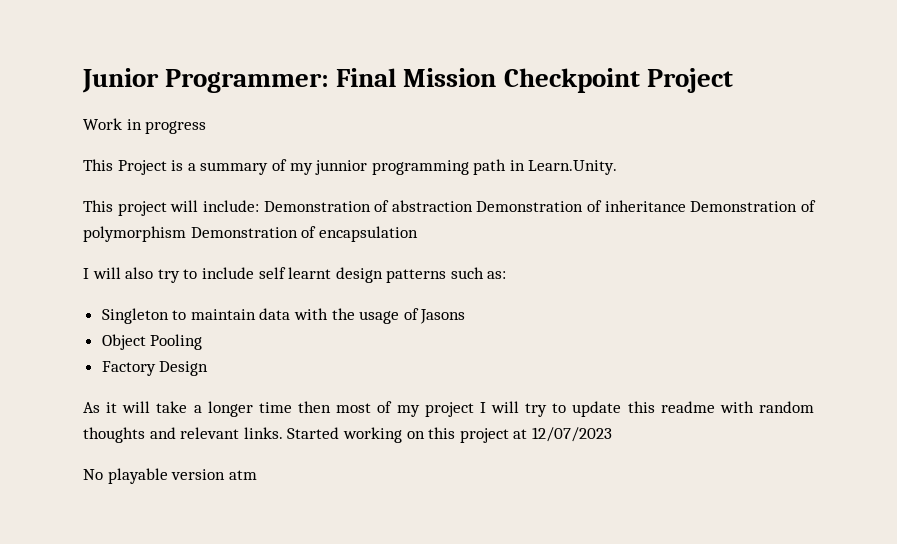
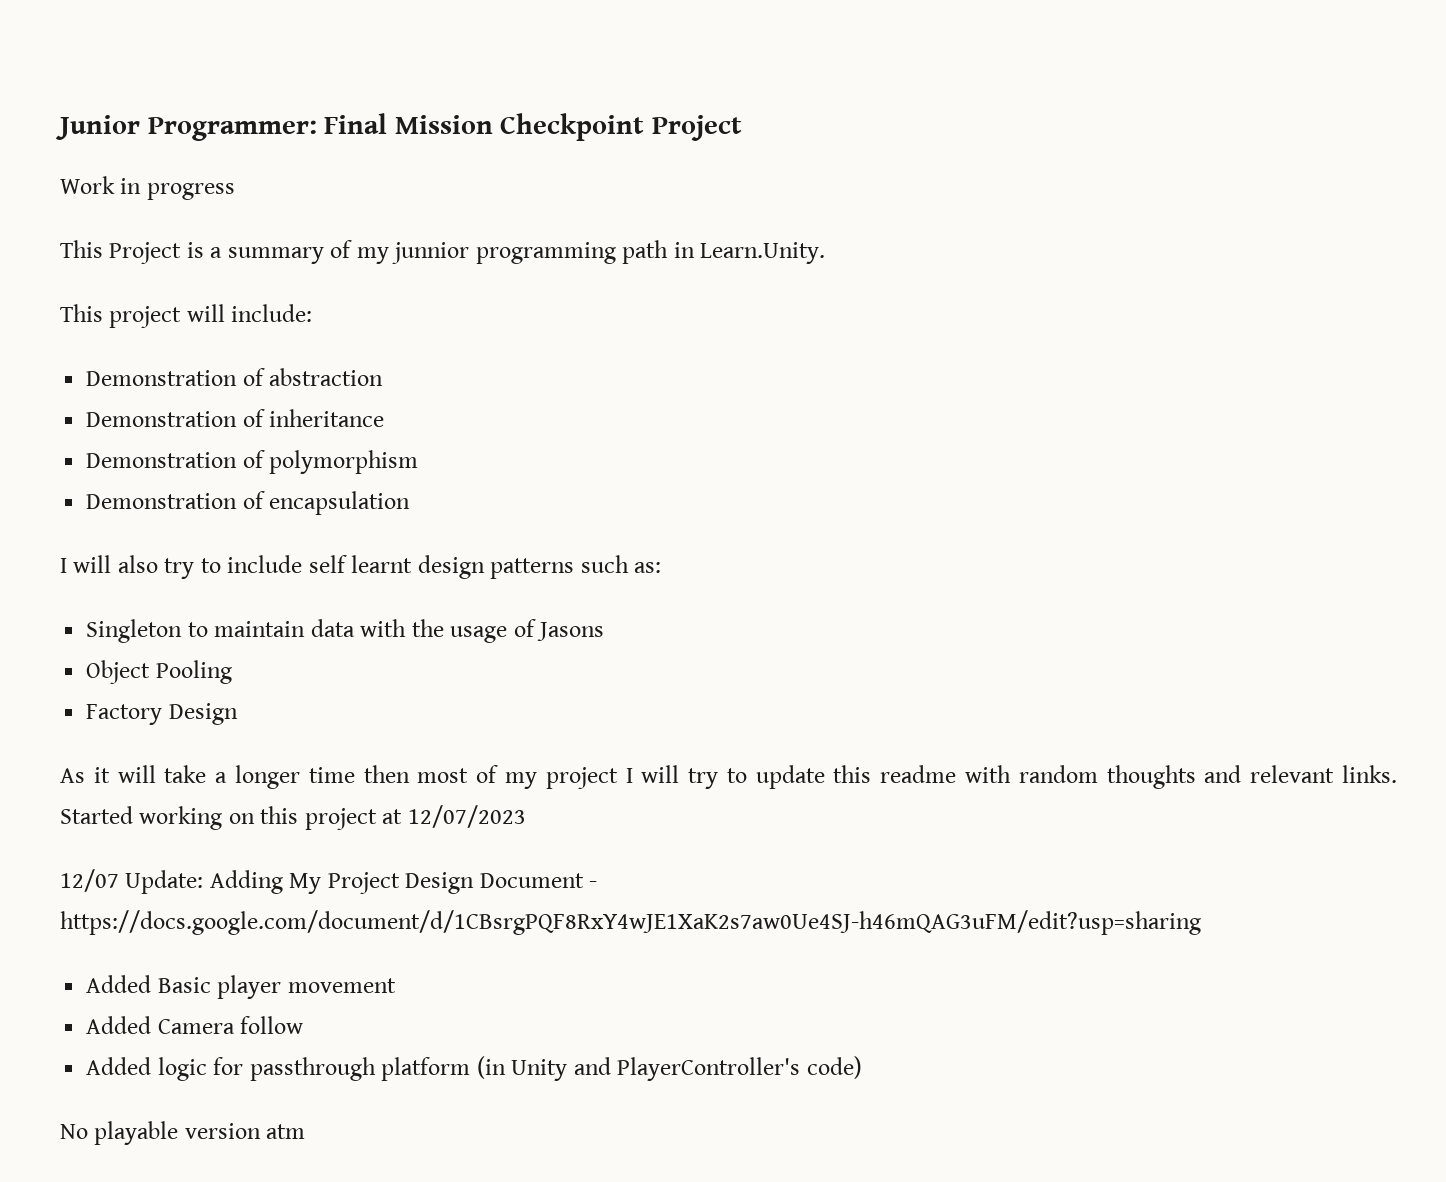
- This project will include: Demonstration of abstraction Demonstration of inheritance Demonstration of polymorphism Demonstration of encapsulation
+ This project will include:
+ Demonstration of abstraction
+ Demonstration of inheritance
+ Demonstration of polymorphism
+ Demonstration of encapsulation
+ 12/07 Update: Adding My Project Design Document - https://docs.google.com/document/d/1CBsrgPQF8RxY4wJE1XaK2s7aw0Ue4SJ-h46mQAG3uFM/edit?usp=sharing
+ Added Basic player movement
+ Added Camera follow
+ Added logic for passthrough platform (in Unity and PlayerController's code)

